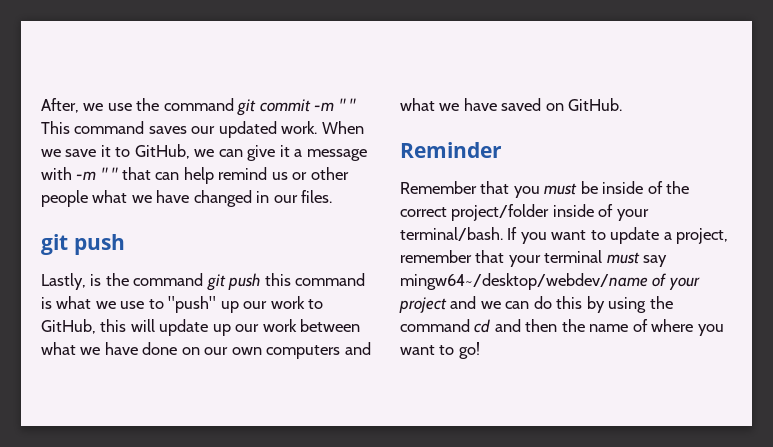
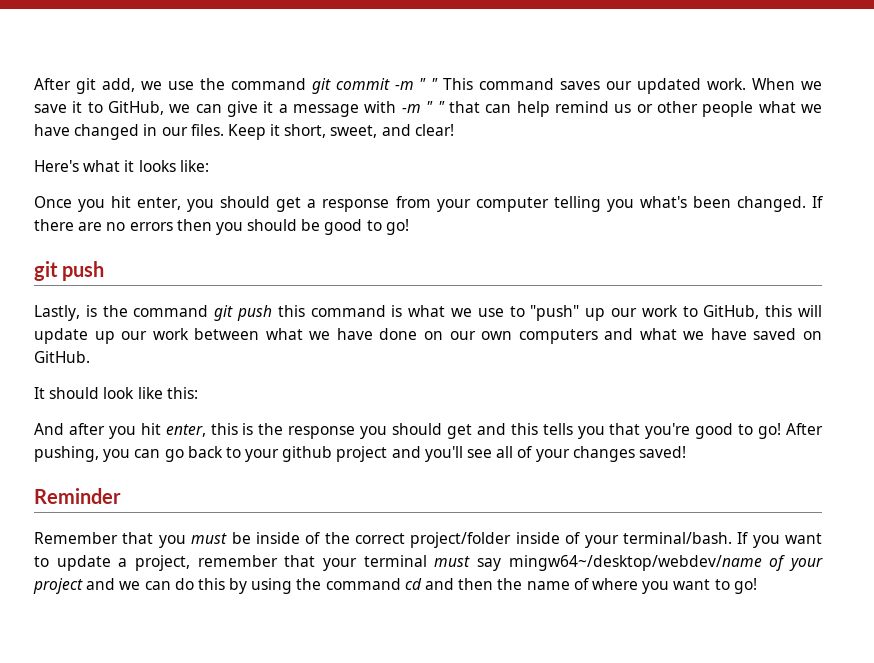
- After, we use the command git commit -m " " This command saves our updated work.
+ After git add, we use the command git commit -m " " This command saves our updated work.
+ Keep it short, sweet, and clear!
+ Here's what it looks like:
+ Once you hit enter, you should get a response from your computer telling you what's been changed. If there are no errors then you should be good to go!
+ It should look like this:
+ And after you hit enter, this is the response you should get and this tells you that you're good to go! After pushing, you can go back to your github project and you'll see all of your changes saved!

